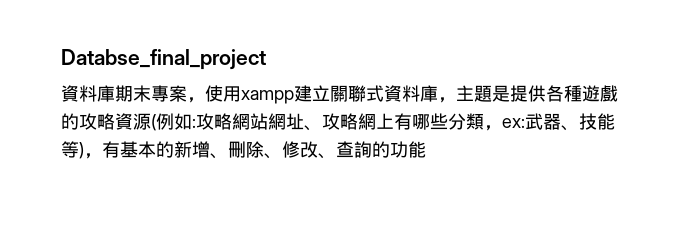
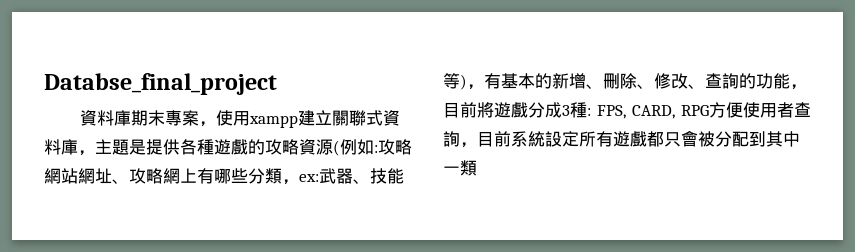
- 資料庫期末專案，使用xampp建立關聯式資料庫，主題是提供各種遊戲的攻略資源(例如:攻略網站網址、攻略網上有哪些分類，ex:武器、技能等)，有基本的新增、刪除、修改、查詢的功能
+ 資料庫期末專案，使用xampp建立關聯式資料庫，主題是提供各種遊戲的攻略資源(例如:攻略網站網址、攻略網上有哪些分類，ex:武器、技能等)，有基本的新增、刪除、修改、查詢的功能，目前將遊戲分成3種: FPS, CARD, RPG方便使用者查詢，目前系統設定所有遊戲都只會被分配到其中一類

